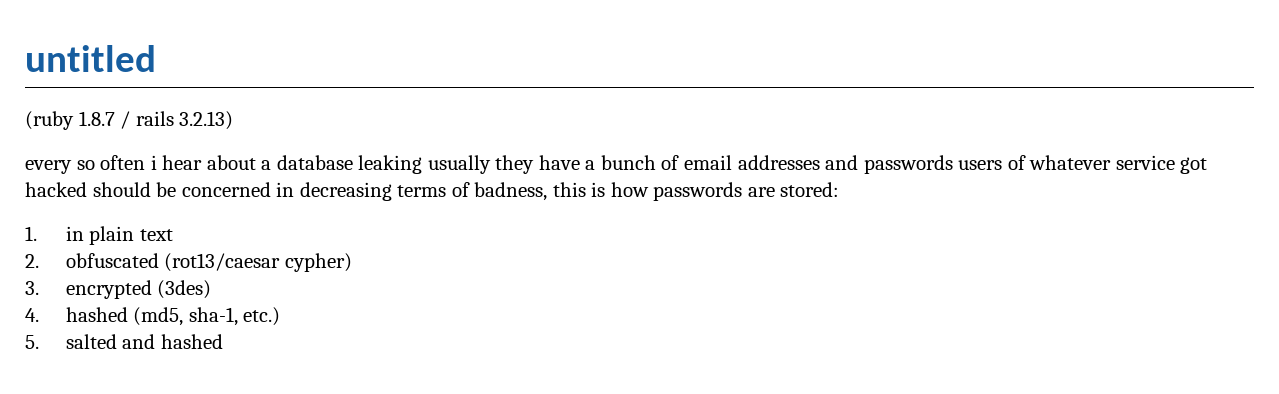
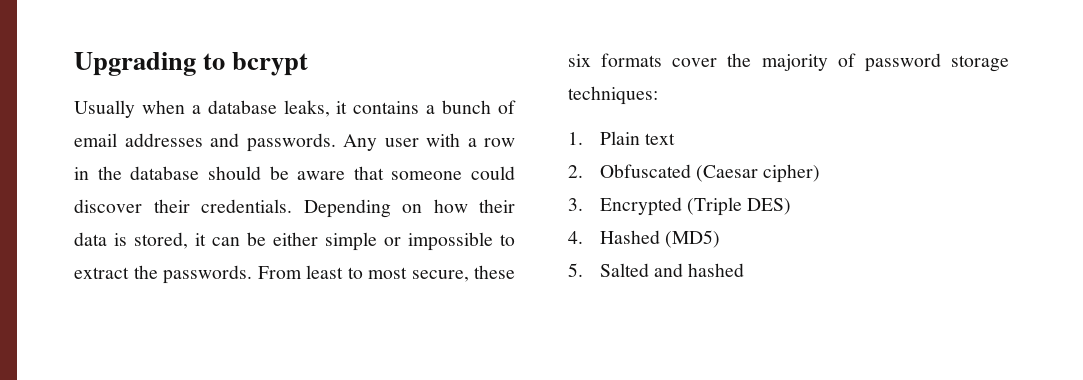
- untitled
- (ruby 1.8.7 / rails 3.2.13)
- every so often i hear about a database leaking usually they have a bunch of email addresses and passwords users of whatever service got hacked should be concerned in decreasing terms of badness, this is how passwords are stored:
+ Upgrading to bcrypt
+ Usually when a database leaks, it contains a bunch of email addresses and passwords. Any user with a row in the database should be aware that someone could discover their credentials. Depending on how their data is stored, it can be either simple or impossible to extract the passwords. From least to most secure, these six formats cover the majority of password storage techniques:
- 1. in plain text
+ 1. Plain text
- 2. obfuscated (rot13/caesar cypher)
- 3. encrypted (3des)
- 4. hashed (md5, sha-1, etc.)
+ 2. Obfuscated (Caesar cipher)
+ 3. Encrypted (Triple DES)
+ 4. Hashed (MD5)
- 5. salted and hashed
+ 5. Salted and hashed

